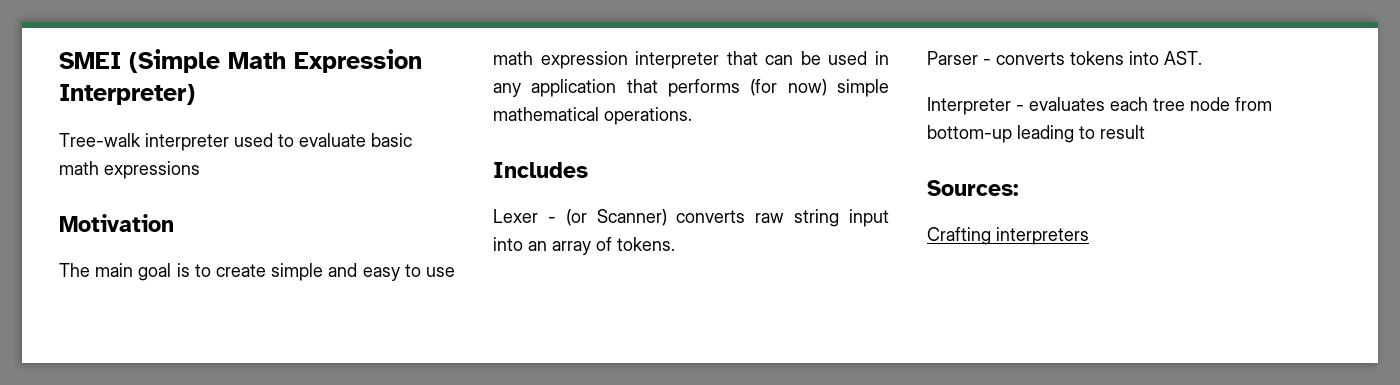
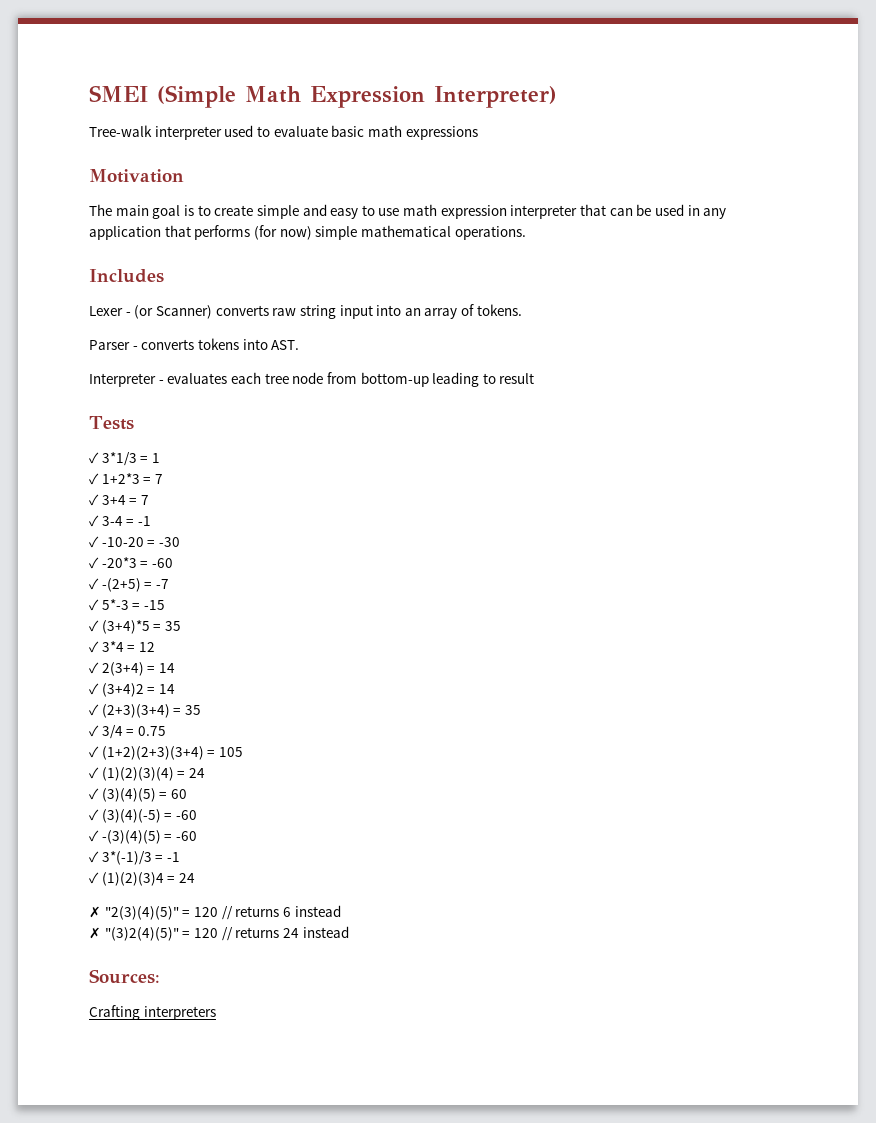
+ Tests
+ ✓ 3*1/3 = 1
+ ✓ 1+2*3 = 7
+ ✓ 3+4 = 7
+ ✓ 3-4 = -1
+ ✓ -10-20 = -30
+ ✓ -20*3 = -60
+ ✓ -(2+5) = -7
+ ✓ 5*-3 = -15
+ ✓ (3+4)*5 = 35
+ ✓ 3*4 = 12
+ ✓ 2(3+4) = 14
+ ✓ (3+4)2 = 14
+ ✓ (2+3)(3+4) = 35
+ ✓ 3/4 = 0.75
+ ✓ (1+2)(2+3)(3+4) = 105
+ ✓ (1)(2)(3)(4) = 24
+ ✓ (3)(4)(5) = 60
+ ✓ (3)(4)(-5) = -60
+ ✓ -(3)(4)(5) = -60
+ ✓ 3*(-1)/3 = -1
+ ✓ (1)(2)(3)4 = 24
+ ✗ "2(3)(4)(5)" = 120 // returns 6 instead
+ ✗ "(3)2(4)(5)" = 120 // returns 24 instead

